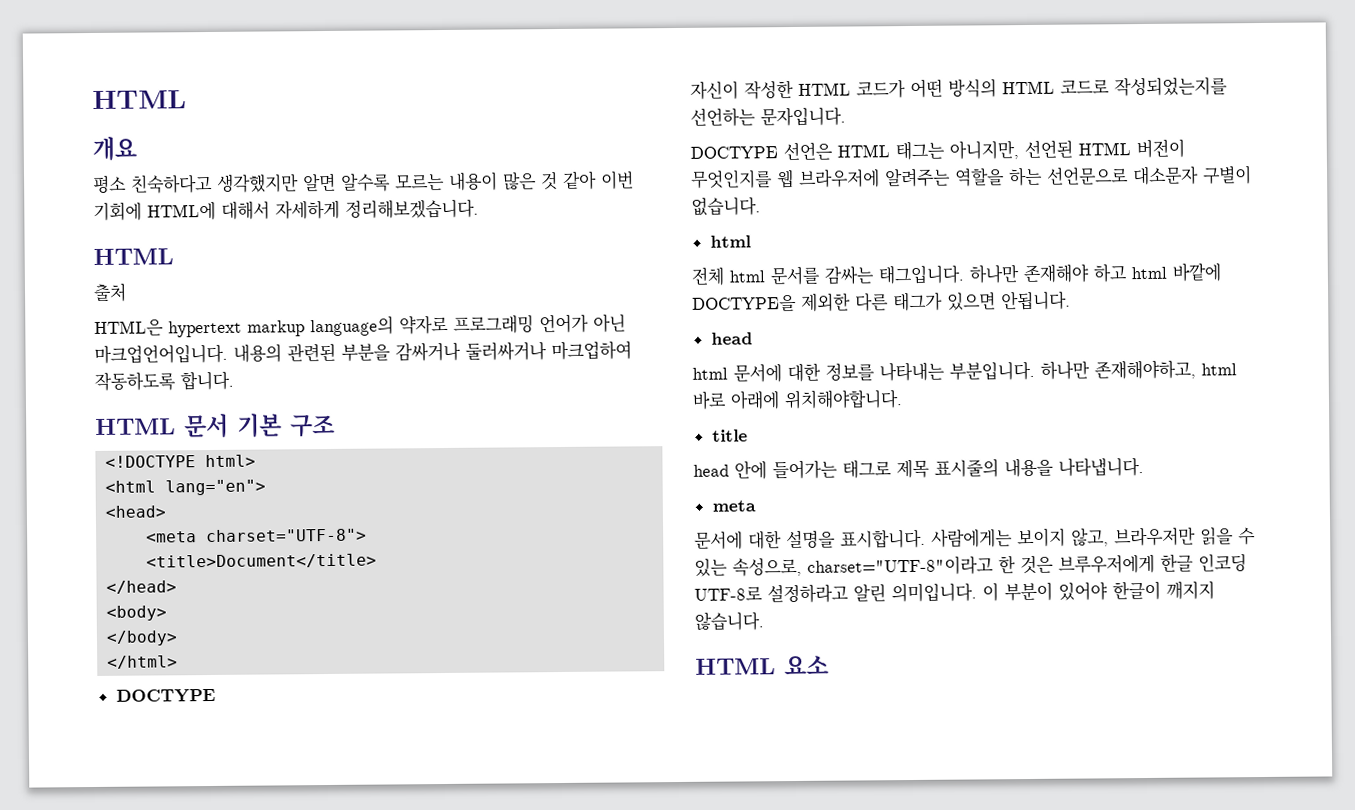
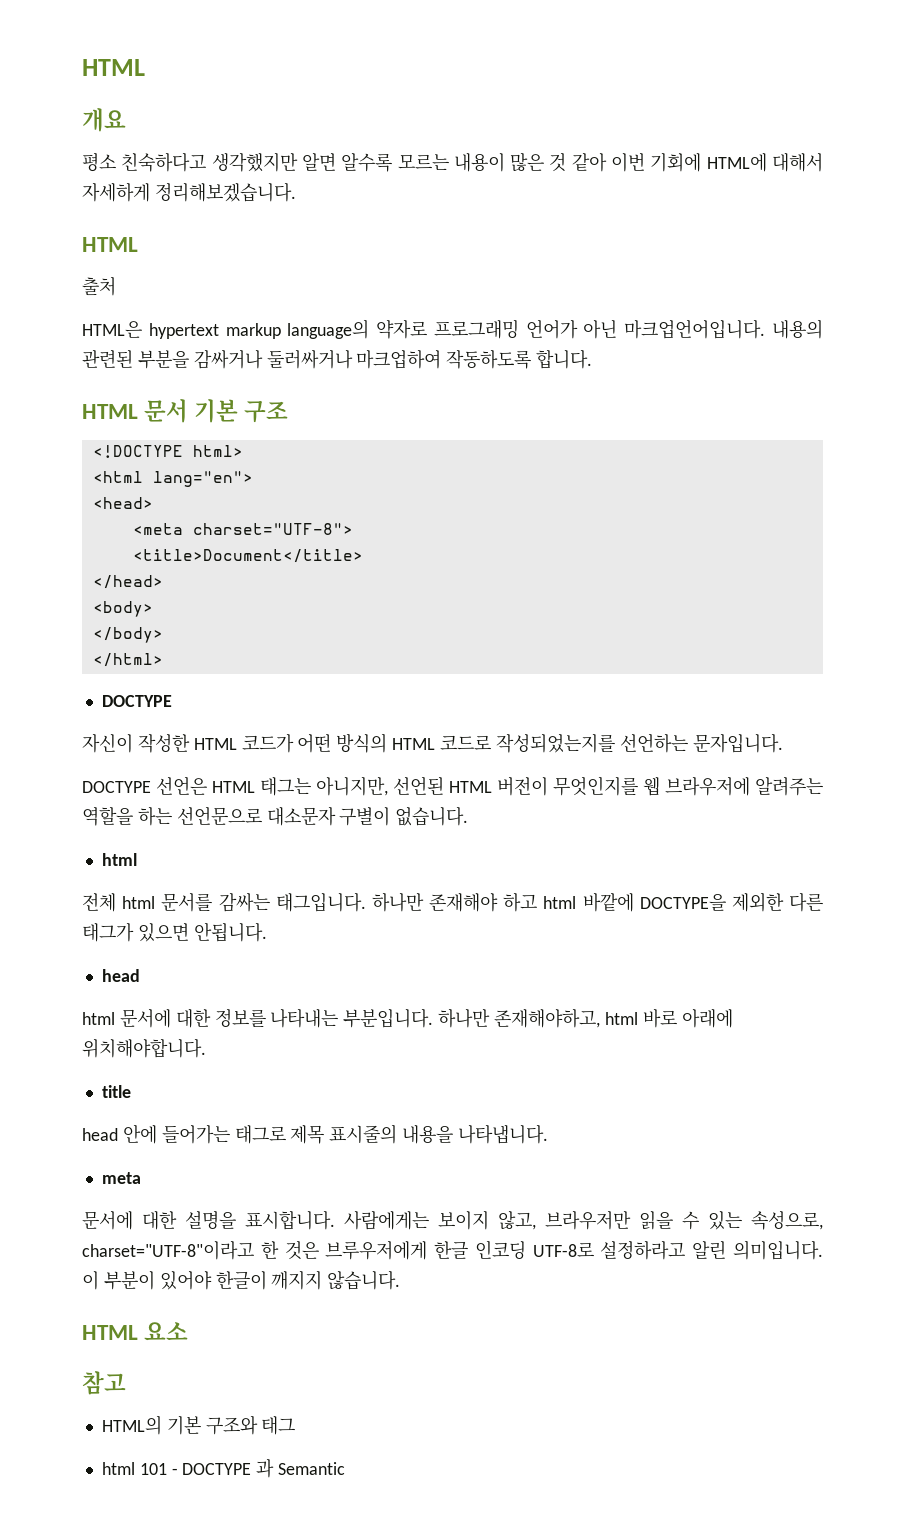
+ 참고
+ HTML의 기본 구조와 태그
+ html 101 - DOCTYPE 과 Semantic

